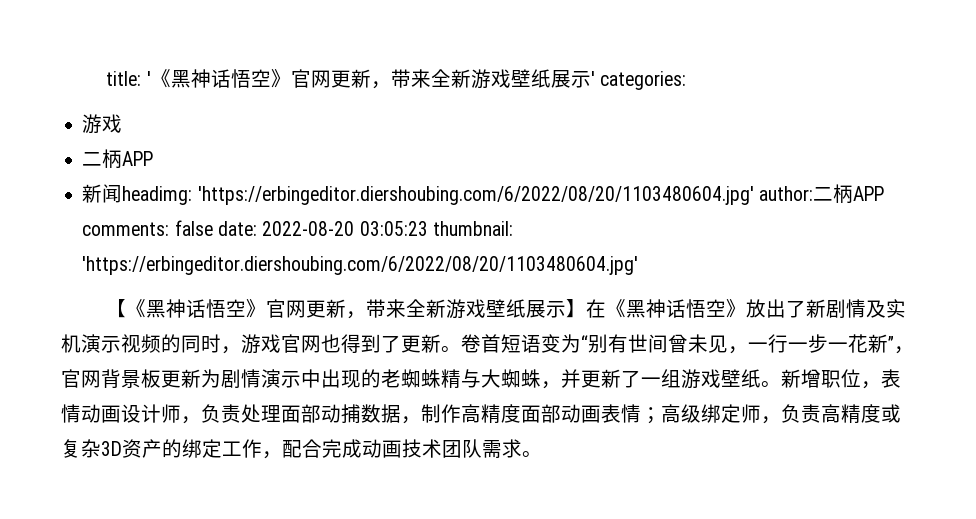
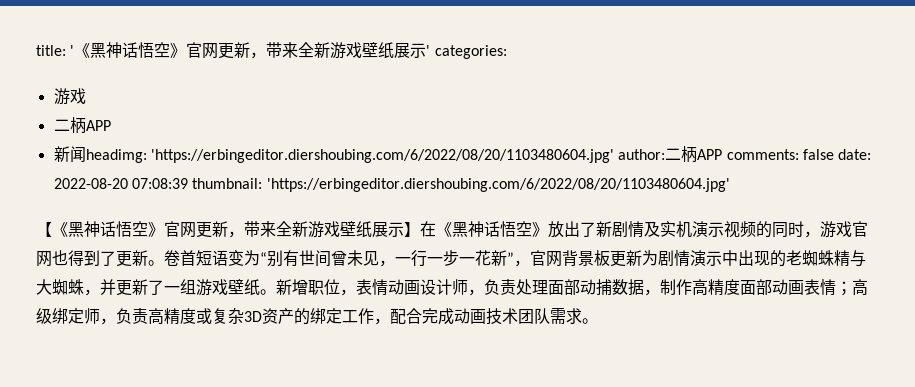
- 新闻headimg: 'https://erbingeditor.diershoubing.com/6/2022/08/20/1103480604.jpg' author:二柄APP comments: false date: 2022-08-20 03:05:23 thumbnail: 'https://erbingeditor.diershoubing.com/6/2022/08/20/1103480604.jpg'
+ 新闻headimg: 'https://erbingeditor.diershoubing.com/6/2022/08/20/1103480604.jpg' author:二柄APP comments: false date: 2022-08-20 07:08:39 thumbnail: 'https://erbingeditor.diershoubing.com/6/2022/08/20/1103480604.jpg'

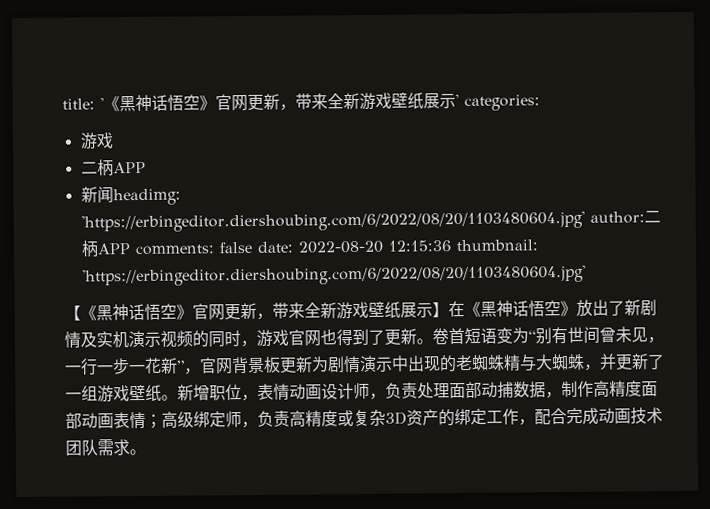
- 新闻headimg: 'https://erbingeditor.diershoubing.com/6/2022/08/20/1103480604.jpg' author:二柄APP comments: false date: 2022-08-20 07:08:39 thumbnail: 'https://erbingeditor.diershoubing.com/6/2022/08/20/1103480604.jpg'
+ 新闻headimg: 'https://erbingeditor.diershoubing.com/6/2022/08/20/1103480604.jpg' author:二柄APP comments: false date: 2022-08-20 12:15:36 thumbnail: 'https://erbingeditor.diershoubing.com/6/2022/08/20/1103480604.jpg'

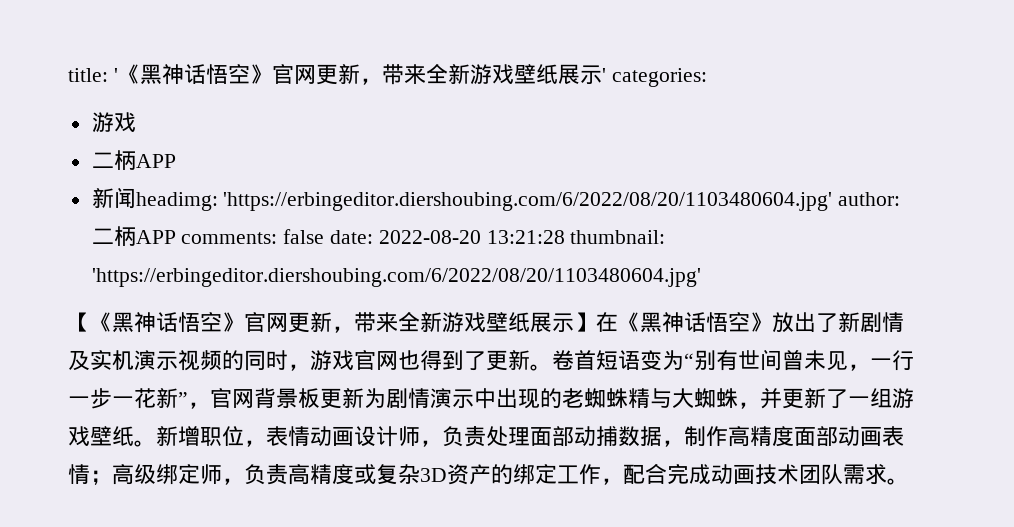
- 新闻headimg: 'https://erbingeditor.diershoubing.com/6/2022/08/20/1103480604.jpg' author:二柄APP comments: false date: 2022-08-20 12:15:36 thumbnail: 'https://erbingeditor.diershoubing.com/6/2022/08/20/1103480604.jpg'
+ 新闻headimg: 'https://erbingeditor.diershoubing.com/6/2022/08/20/1103480604.jpg' author:二柄APP comments: false date: 2022-08-20 13:21:28 thumbnail: 'https://erbingeditor.diershoubing.com/6/2022/08/20/1103480604.jpg'

